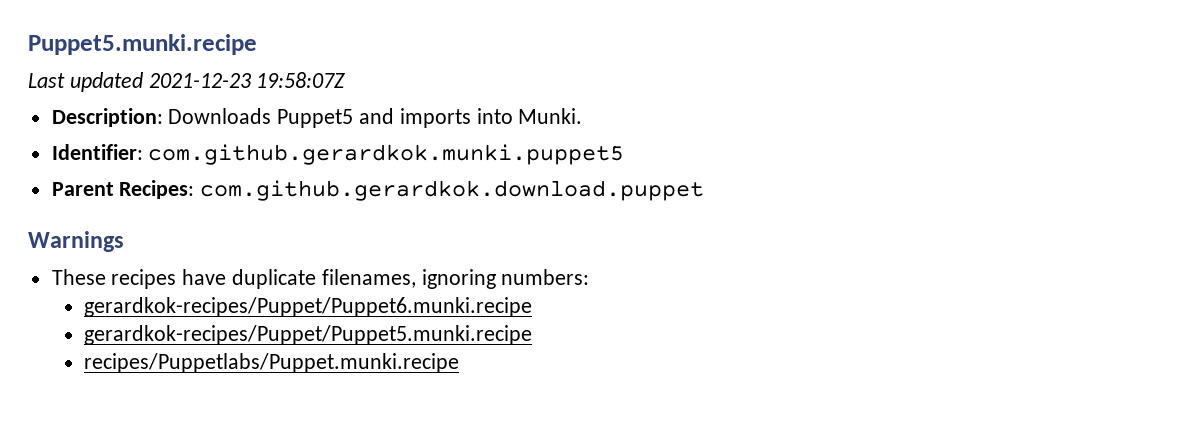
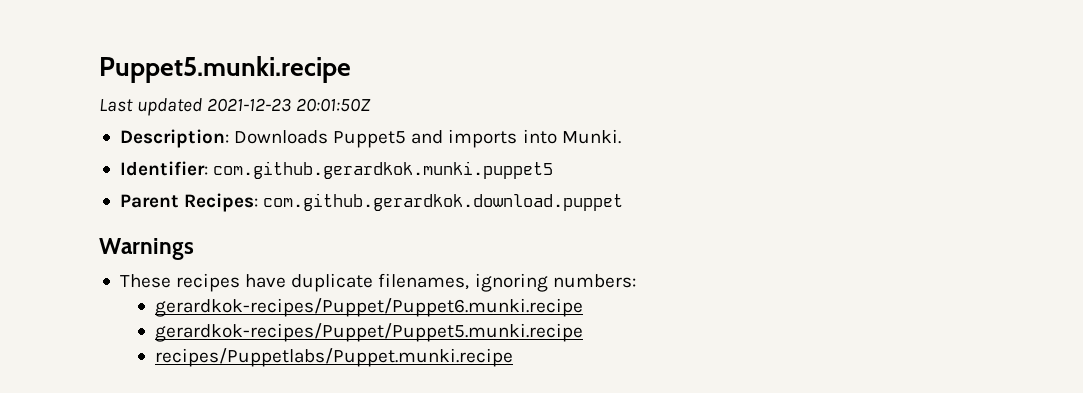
- Last updated 2021-12-23 19:58:07Z
+ Last updated 2021-12-23 20:01:50Z

